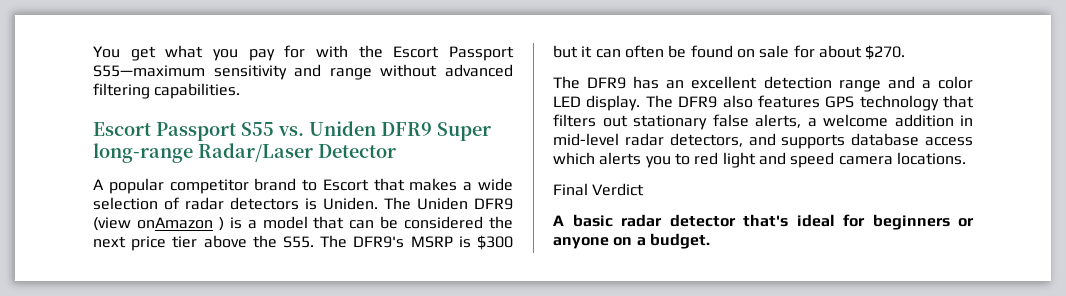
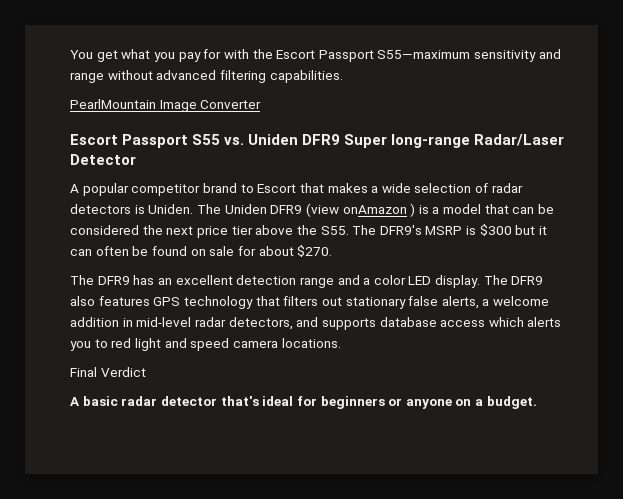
+ PearlMountain Image Converter

